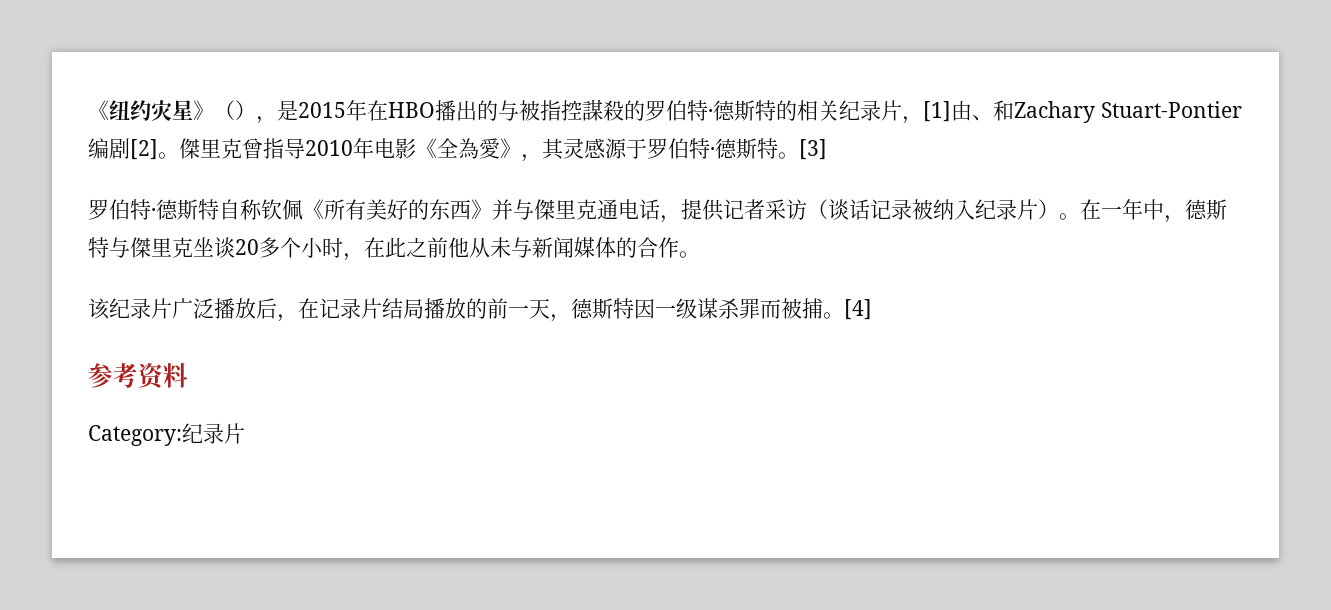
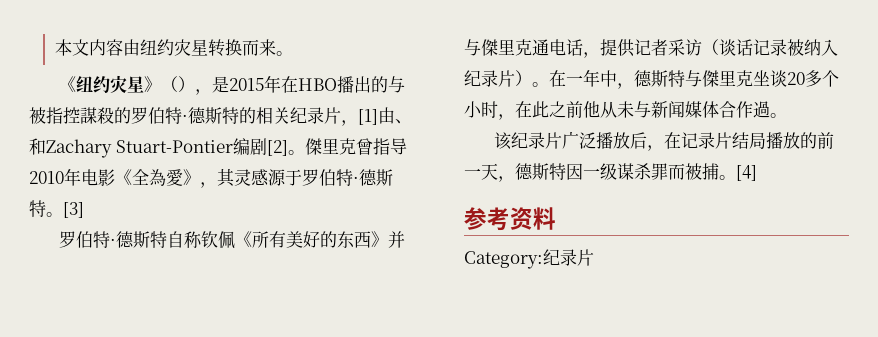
+ 本文内容由纽约灾星转换而来。
- 在一年中，德斯特与傑里克坐谈20多个小时，在此之前他从未与新闻媒体的合作。
+ 在一年中，德斯特与傑里克坐谈20多个小时，在此之前他从未与新闻媒体合作過。

